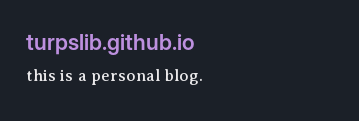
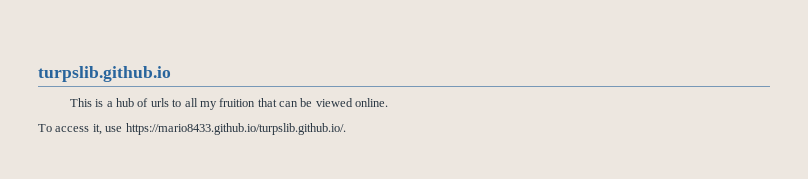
- this is a personal blog.
+ This is a hub of urls to all my fruition that can be viewed online.
+ To access it, use https://mario8433.github.io/turpslib.github.io/.

